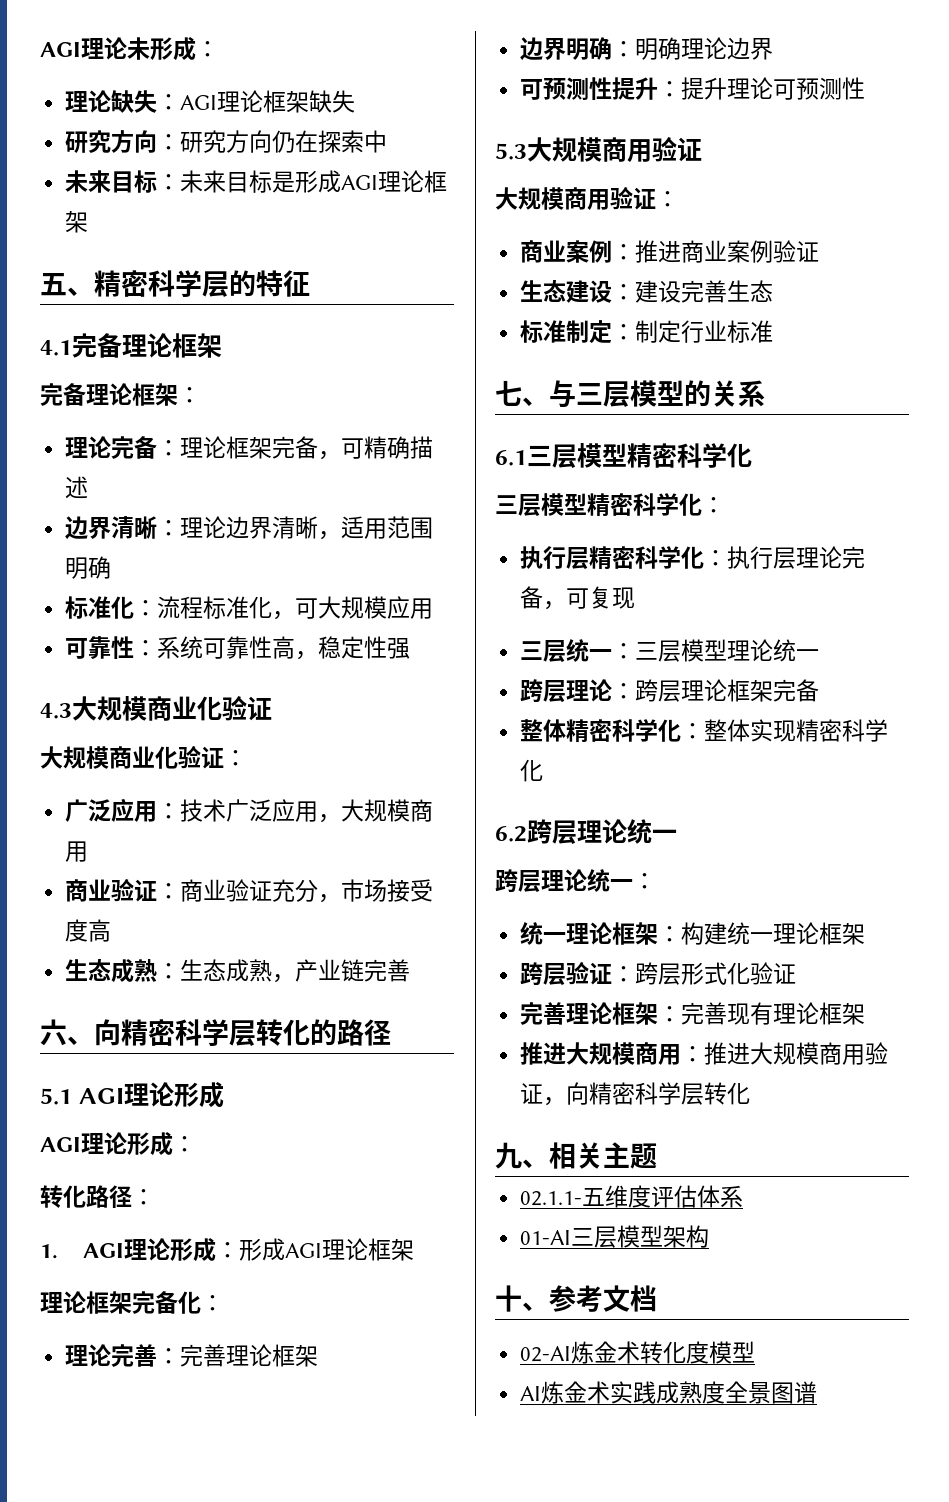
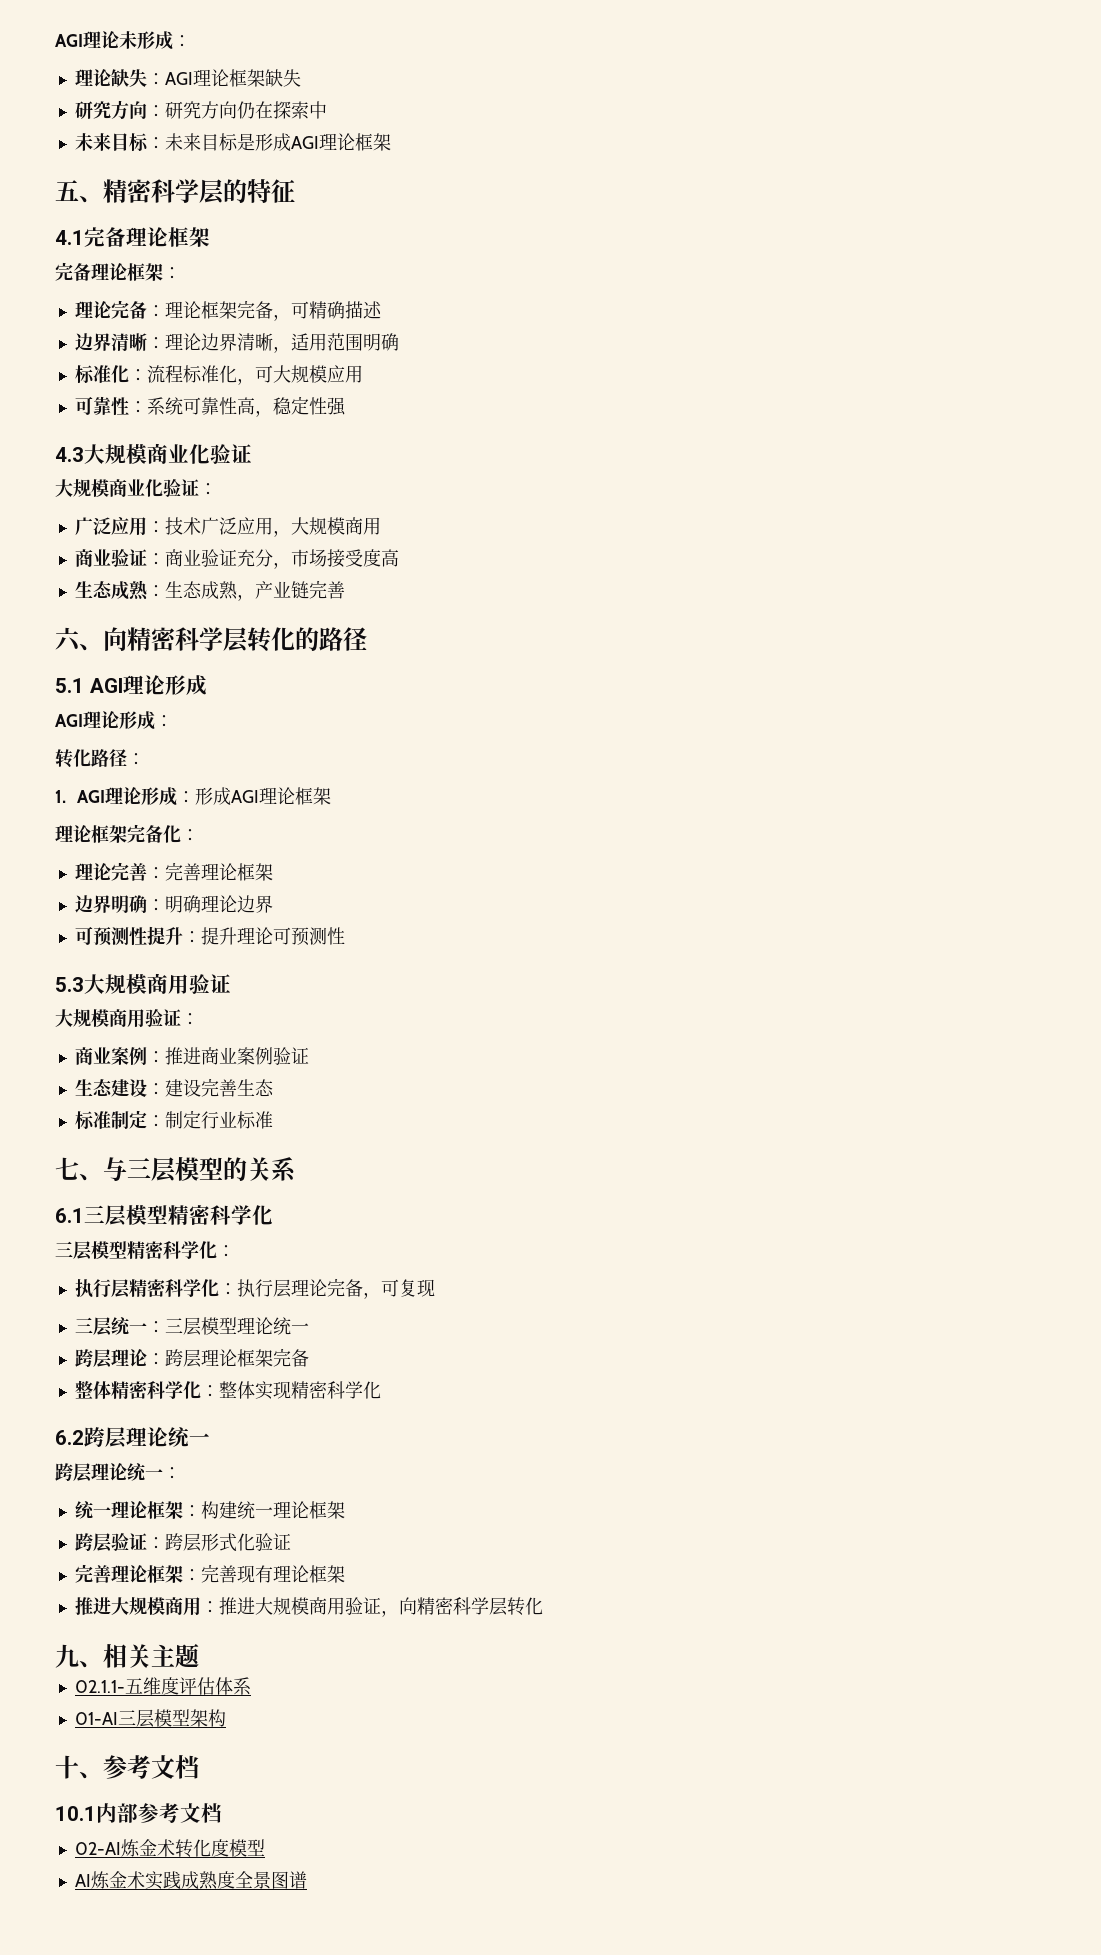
+ 10.1内部参考文档

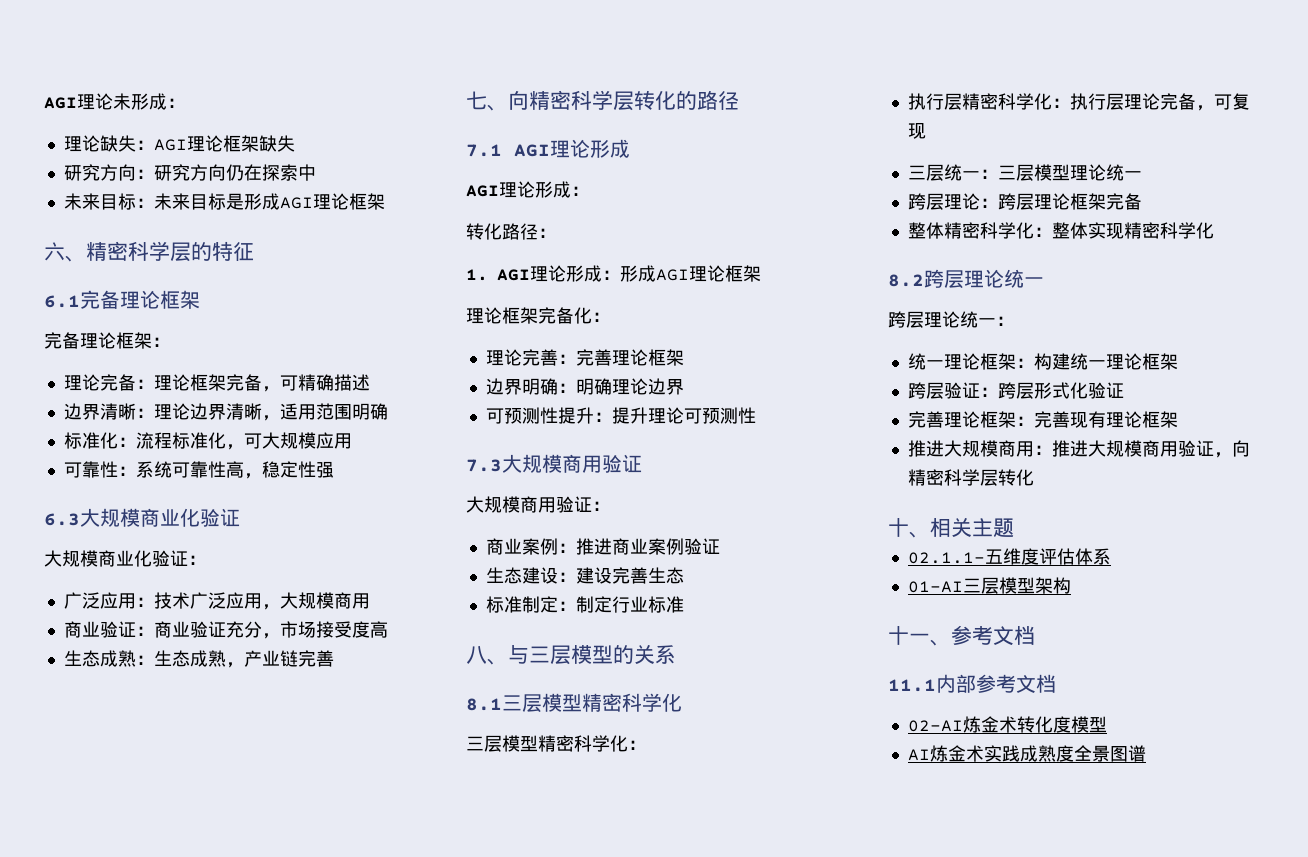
- 五、精密科学层的特征
+ 六、精密科学层的特征
- 4.1完备理论框架
+ 6.1完备理论框架
- 4.3大规模商业化验证
+ 6.3大规模商业化验证
- 六、向精密科学层转化的路径
+ 七、向精密科学层转化的路径
- 5.1 AGI理论形成
+ 7.1 AGI理论形成
- 5.3大规模商用验证
+ 7.3大规模商用验证
- 七、与三层模型的关系
+ 八、与三层模型的关系
- 6.1三层模型精密科学化
+ 8.1三层模型精密科学化
- 6.2跨层理论统一
+ 8.2跨层理论统一
- 九、相关主题
+ 十、相关主题
- 十、参考文档
+ 十一、参考文档
- 10.1内部参考文档
+ 11.1内部参考文档

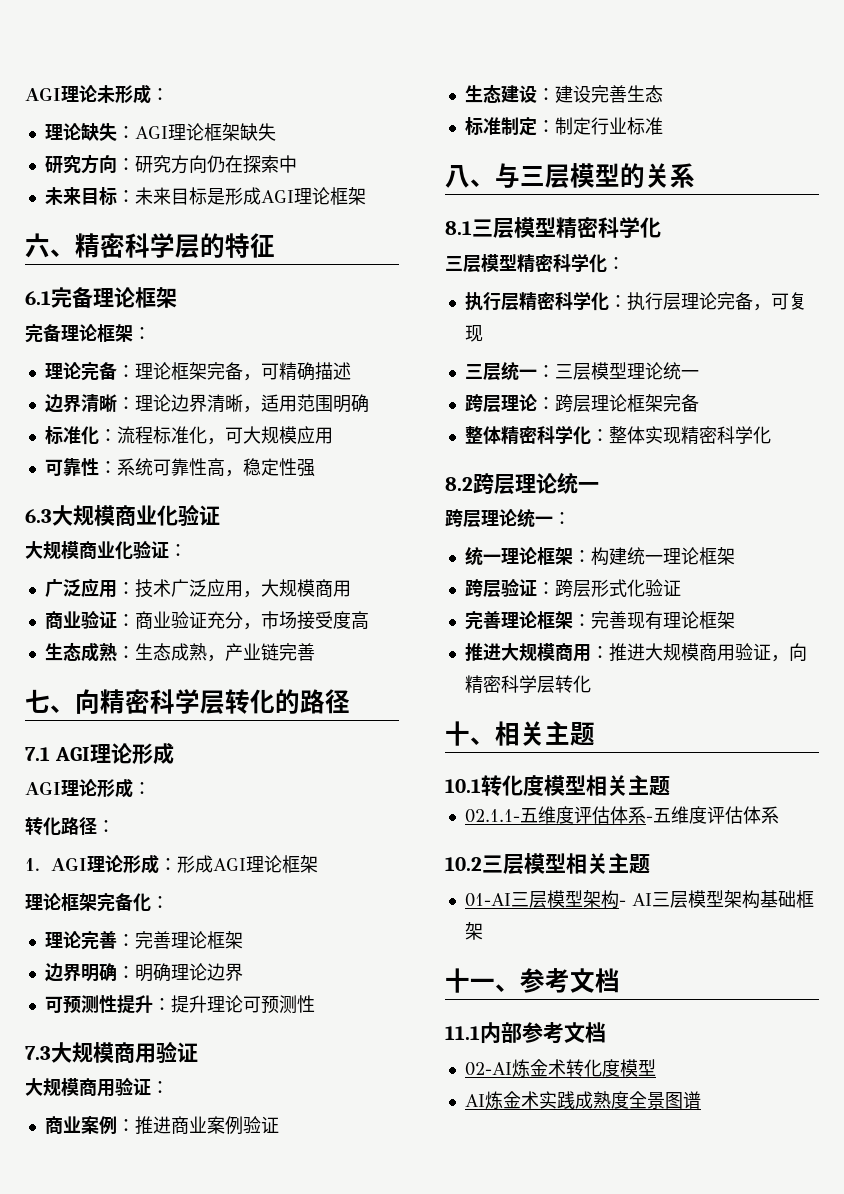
+ 10.1转化度模型相关主题
- 02.1.1-五维度评估体系
- 01-AI三层模型架构
+ 02.1.1-五维度评估体系-五维度评估体系
+ 10.2三层模型相关主题
+ 01-AI三层模型架构- AI三层模型架构基础框架

